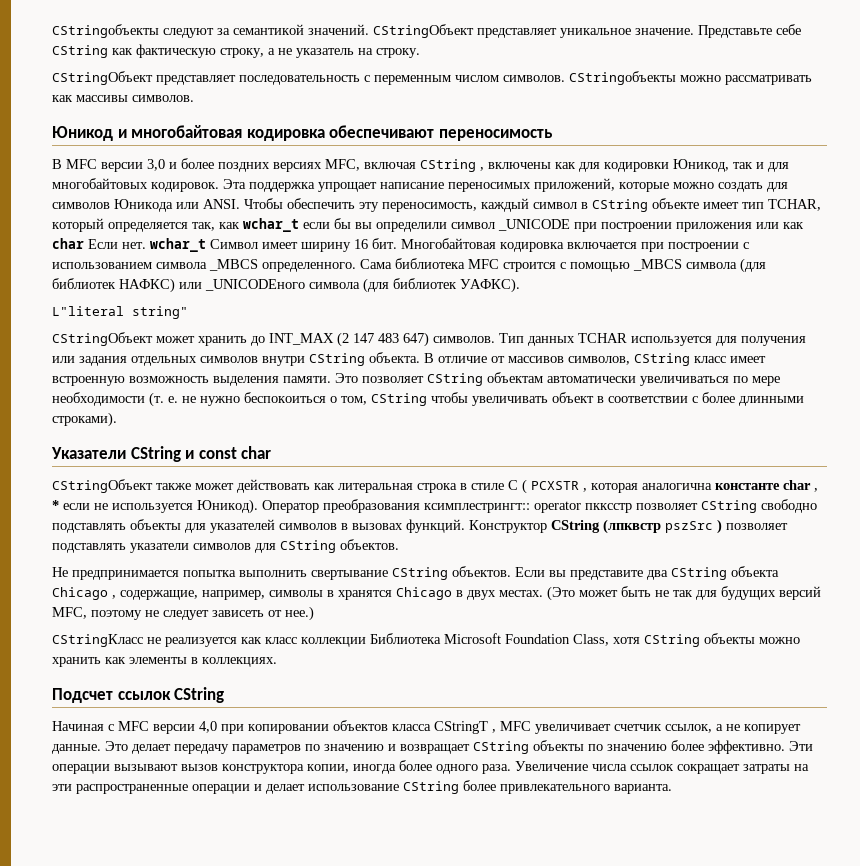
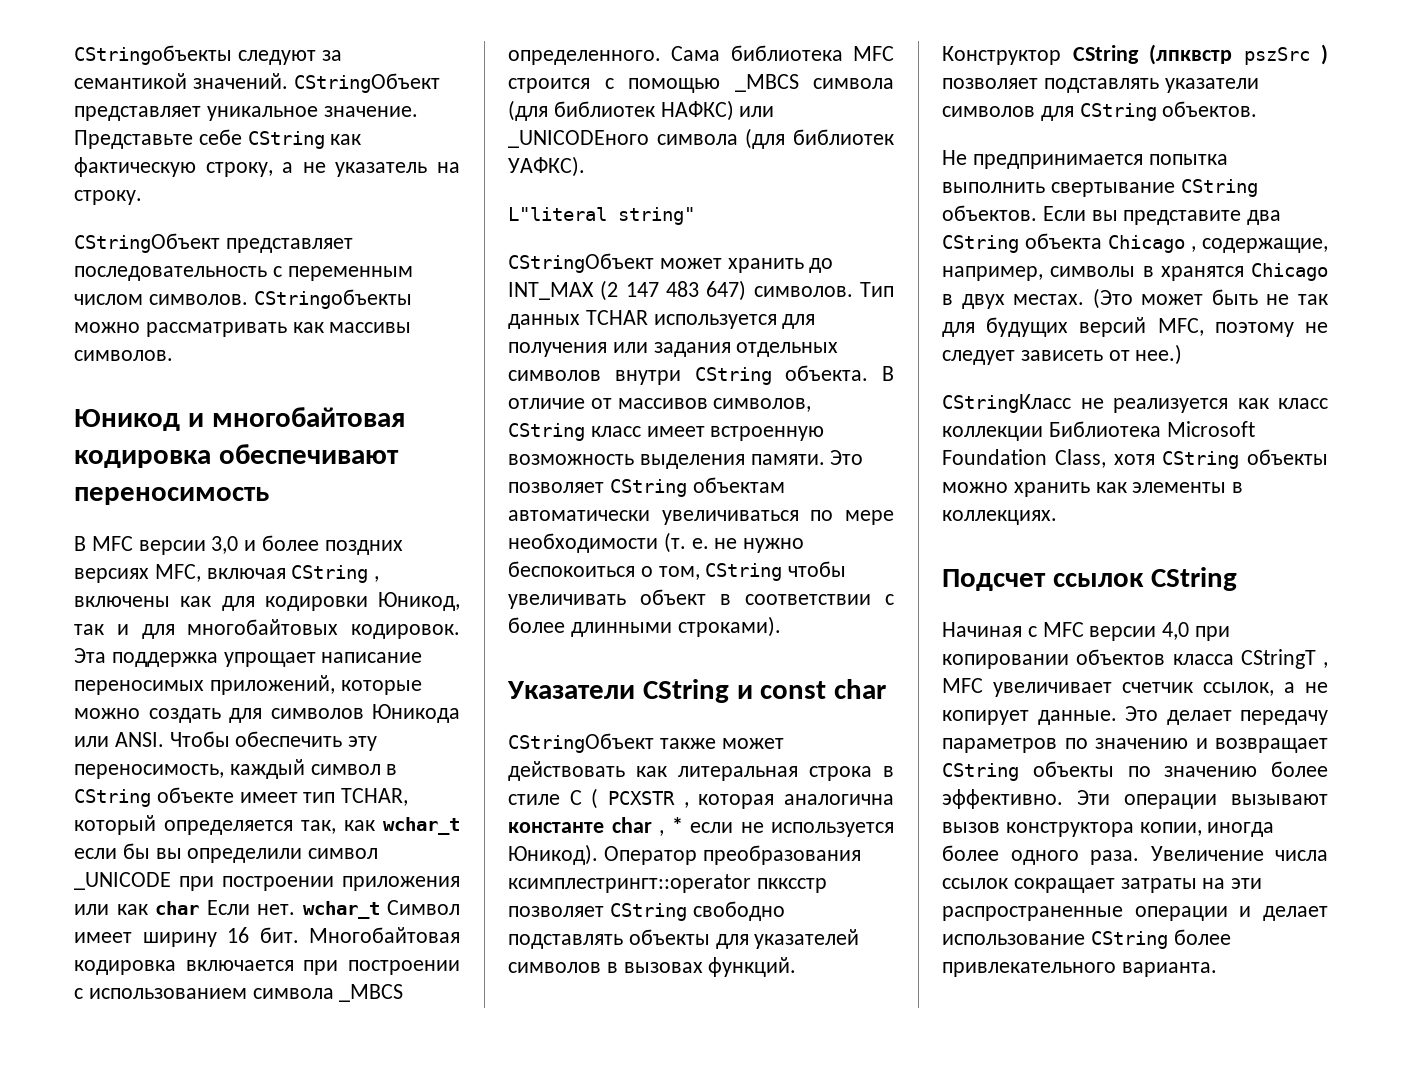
- Оператор преобразования ксимплестрингт:: operator пкксстр позволяет CString свободно подставлять объекты для указателей символов в вызовах функций.
+ Оператор преобразования ксимплестрингт::operator пкксстр позволяет CString свободно подставлять объекты для указателей символов в вызовах функций.

